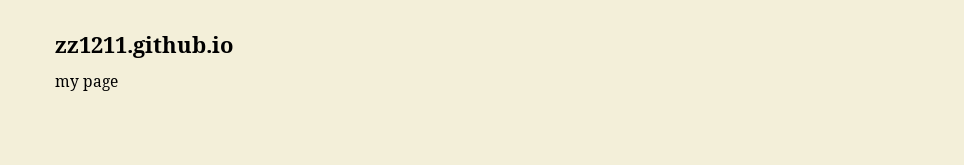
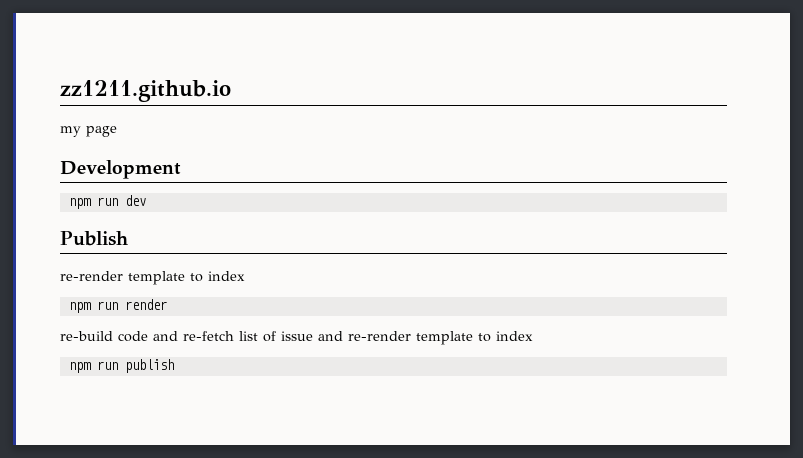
+ Development
+ npm run dev
+ Publish
+ re-render template to index
+ npm run render
+ re-build code and re-fetch list of issue and re-render template to index
+ npm run publish

